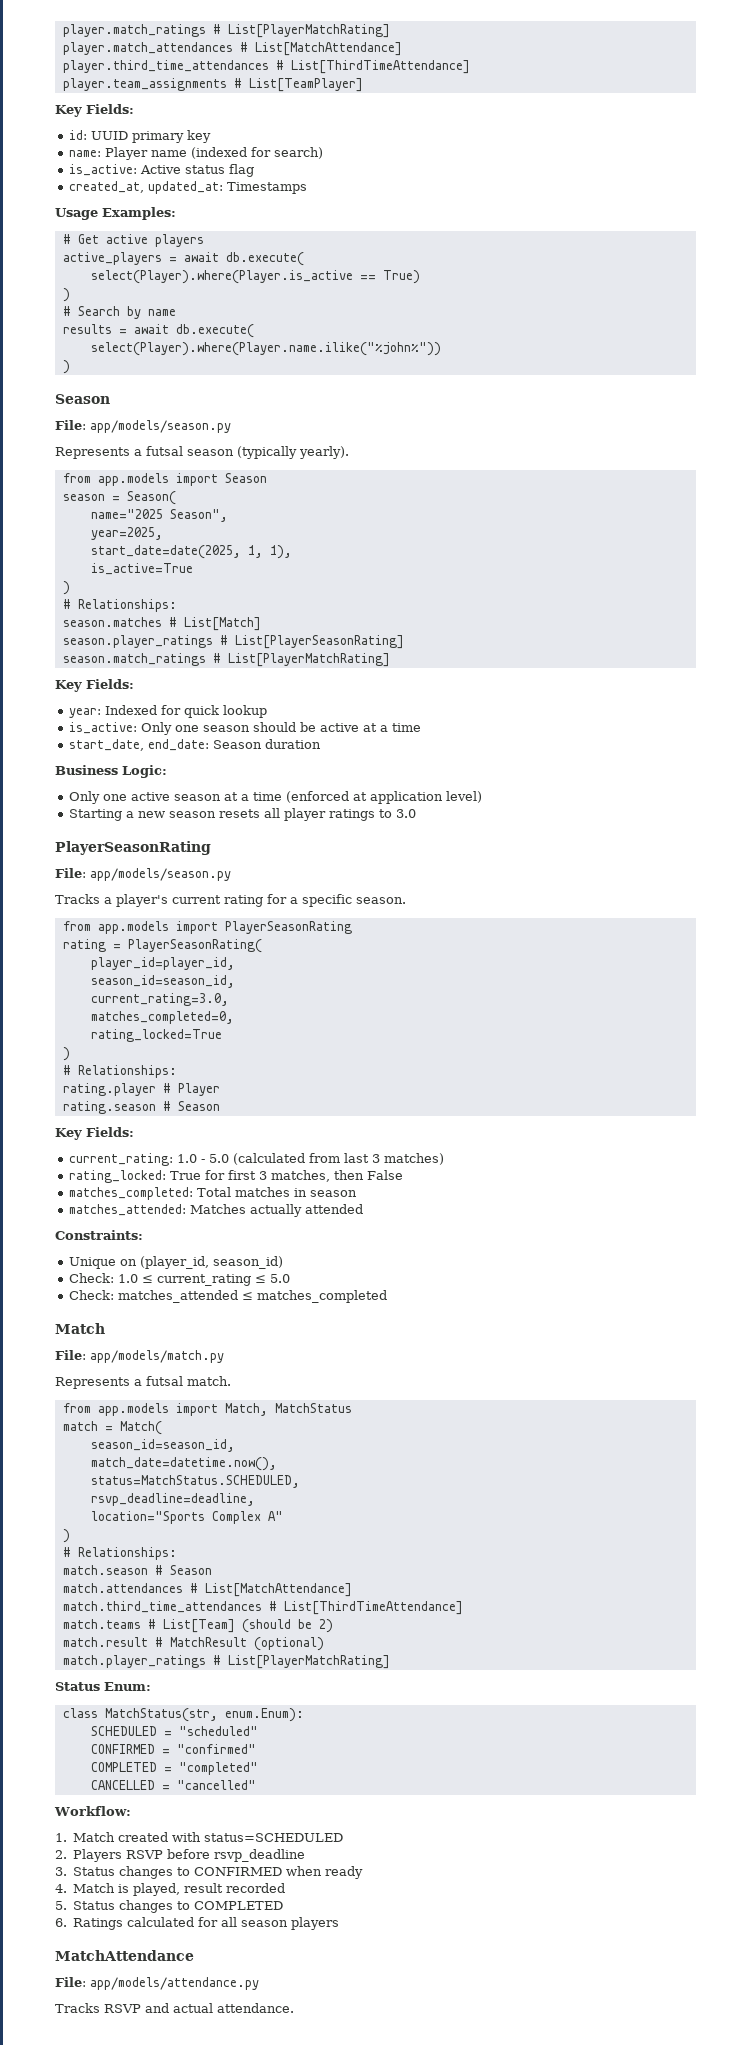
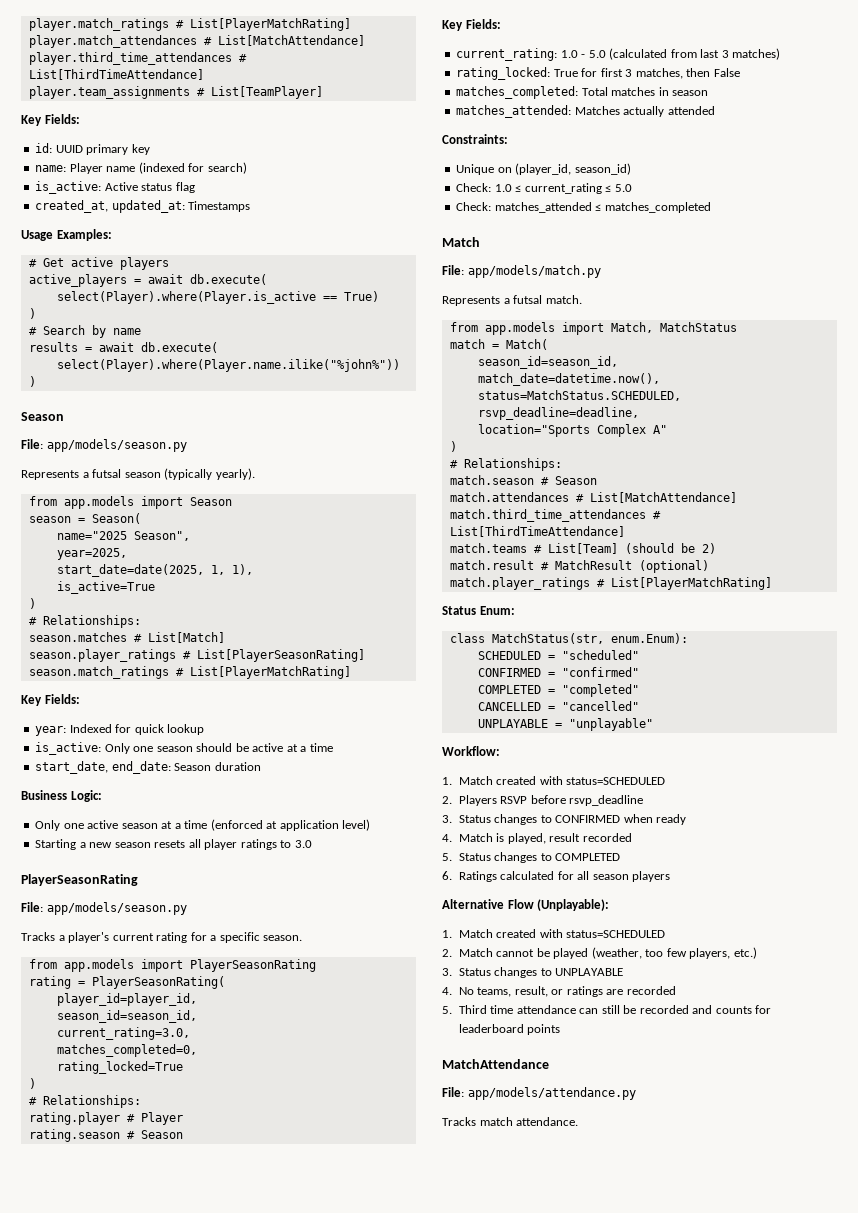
+ UNPLAYABLE = "unplayable"
+ Alternative Flow (Unplayable):
+ 1. Match created with status=SCHEDULED
+ 2. Match cannot be played (weather, too few players, etc.)
+ 3. Status changes to UNPLAYABLE
+ 4. No teams, result, or ratings are recorded
+ 5. Third time attendance can still be recorded and counts for leaderboard points
- Tracks RSVP and actual attendance.
+ Tracks match attendance.

